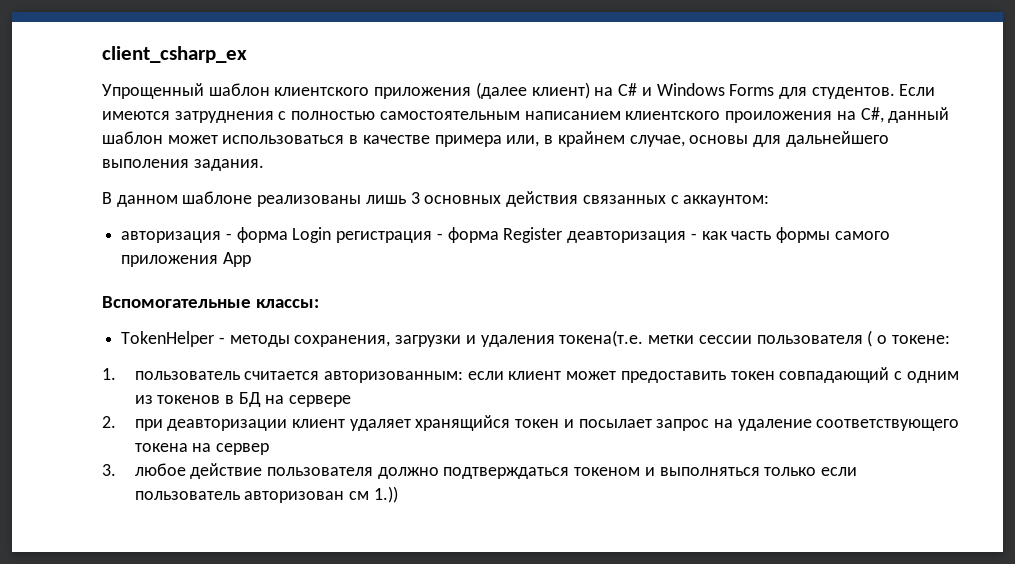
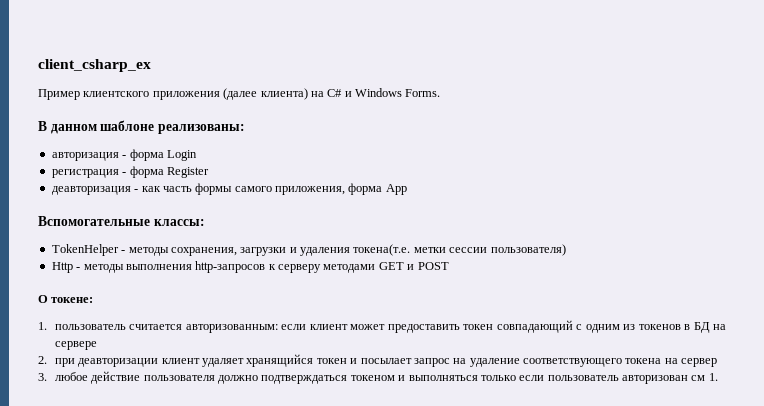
- Упрощенный шаблон клиентского приложения (далее клиент) на C# и Windows Forms для студентов. Если имеются затруднения с полностью самостоятельным написанием клиентского проиложения на C#, данный шаблон может использоваться в качестве примера или, в крайнем случае, основы для дальнейшего выполения задания.
- В данном шаблоне реализованы лишь 3 основных действия связанных с аккаунтом:
+ Пример клиентского приложения (далее клиента) на C# и Windows Forms.
+ В данном шаблоне реализованы:
- авторизация - форма Login регистрация - форма Register деавторизация - как часть формы самого приложения App
+ авторизация - форма Login
+ регистрация - форма Register
+ деавторизация - как часть формы самого приложения, форма App
- TokenHelper - методы сохранения, загрузки и удаления токена(т.е. метки сессии пользователя ( о токене:
+ TokenHelper - методы сохранения, загрузки и удаления токена(т.е. метки сессии пользователя)
+ Http - методы выполнения http-запросов к серверу методами GET и POST
+ О токене:
- 3. любое действие пользователя должно подтверждаться токеном и выполняться только если пользователь авторизован см 1.))
+ 3. любое действие пользователя должно подтверждаться токеном и выполняться только если пользователь авторизован см 1.

